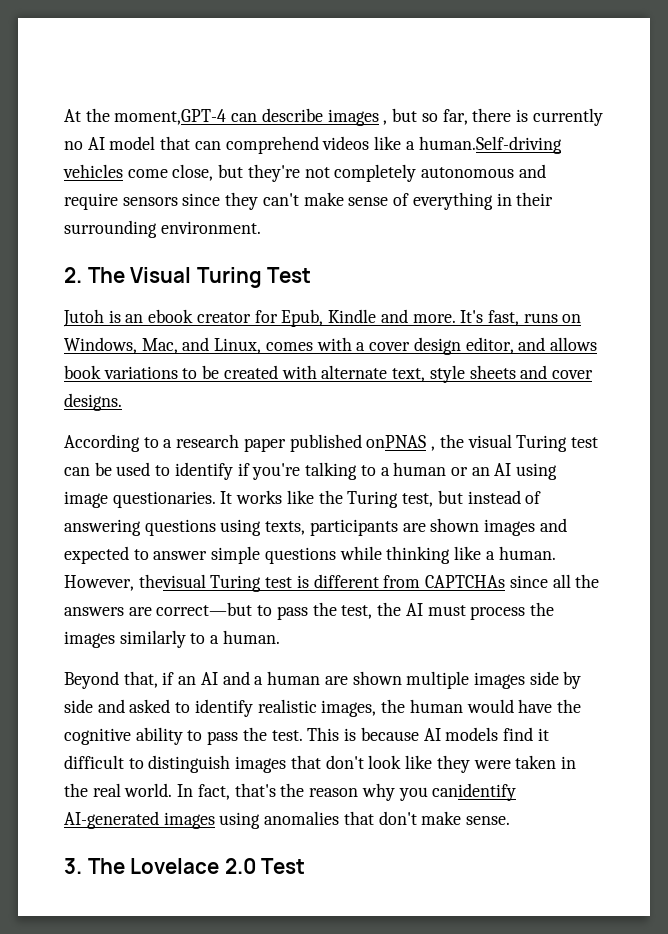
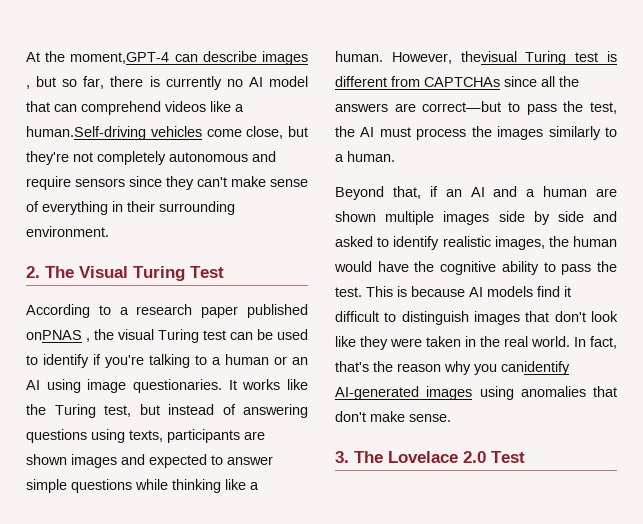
- Jutoh is an ebook creator for Epub, Kindle and more. It's fast, runs on Windows, Mac, and Linux, comes with a cover design editor, and allows book variations to be created with alternate text, style sheets and cover designs.

